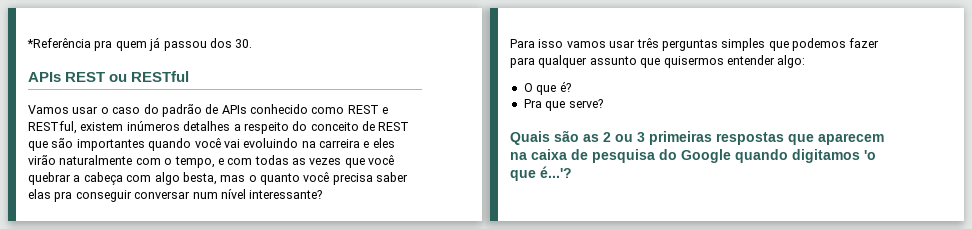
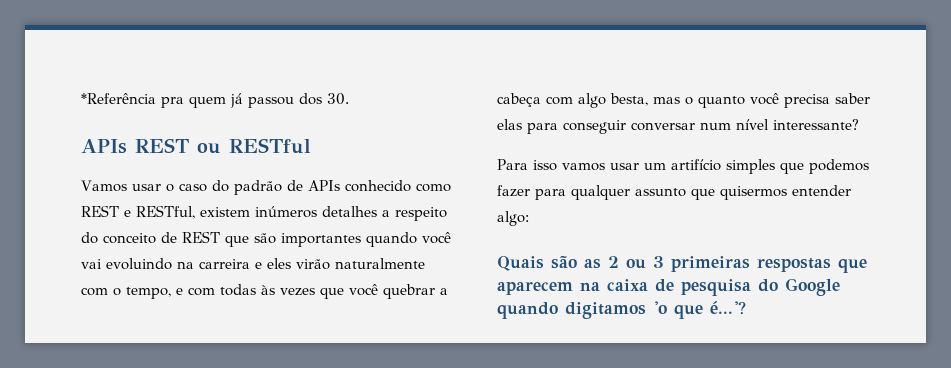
- Vamos usar o caso do padrão de APIs conhecido como REST e RESTful, existem inúmeros detalhes a respeito do conceito de REST que são importantes quando você vai evoluindo na carreira e eles virão naturalmente com o tempo, e com todas as vezes que você quebrar a cabeça com algo besta, mas o quanto você precisa saber elas pra conseguir conversar num nível interessante?
+ Vamos usar o caso do padrão de APIs conhecido como REST e RESTful, existem inúmeros detalhes a respeito do conceito de REST que são importantes quando você vai evoluindo na carreira e eles virão naturalmente com o tempo, e com todas às vezes que você quebrar a cabeça com algo besta, mas o quanto você precisa saber elas para conseguir conversar num nível interessante?
- Para isso vamos usar três perguntas simples que podemos fazer para qualquer assunto que quisermos entender algo:
+ Para isso vamos usar um artifício simples que podemos fazer para qualquer assunto que quisermos entender algo:
- O que é?
- Pra que serve?

